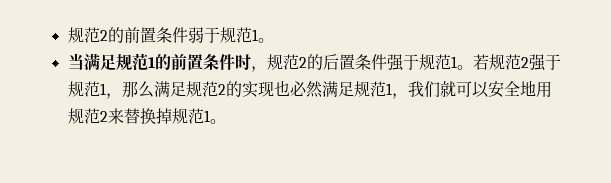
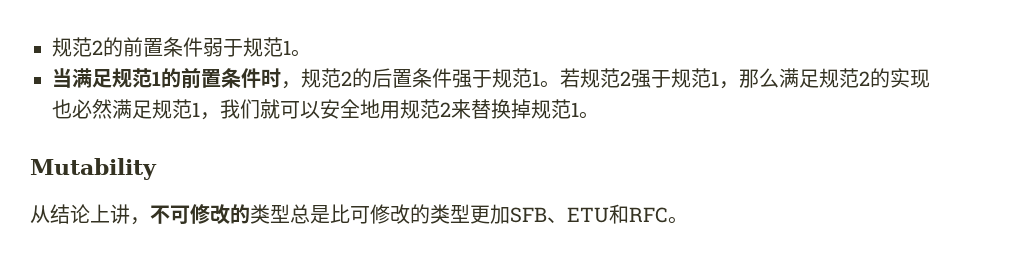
+ Mutability
+ 从结论上讲，不可修改的类型总是比可修改的类型更加SFB、ETU和RFC。

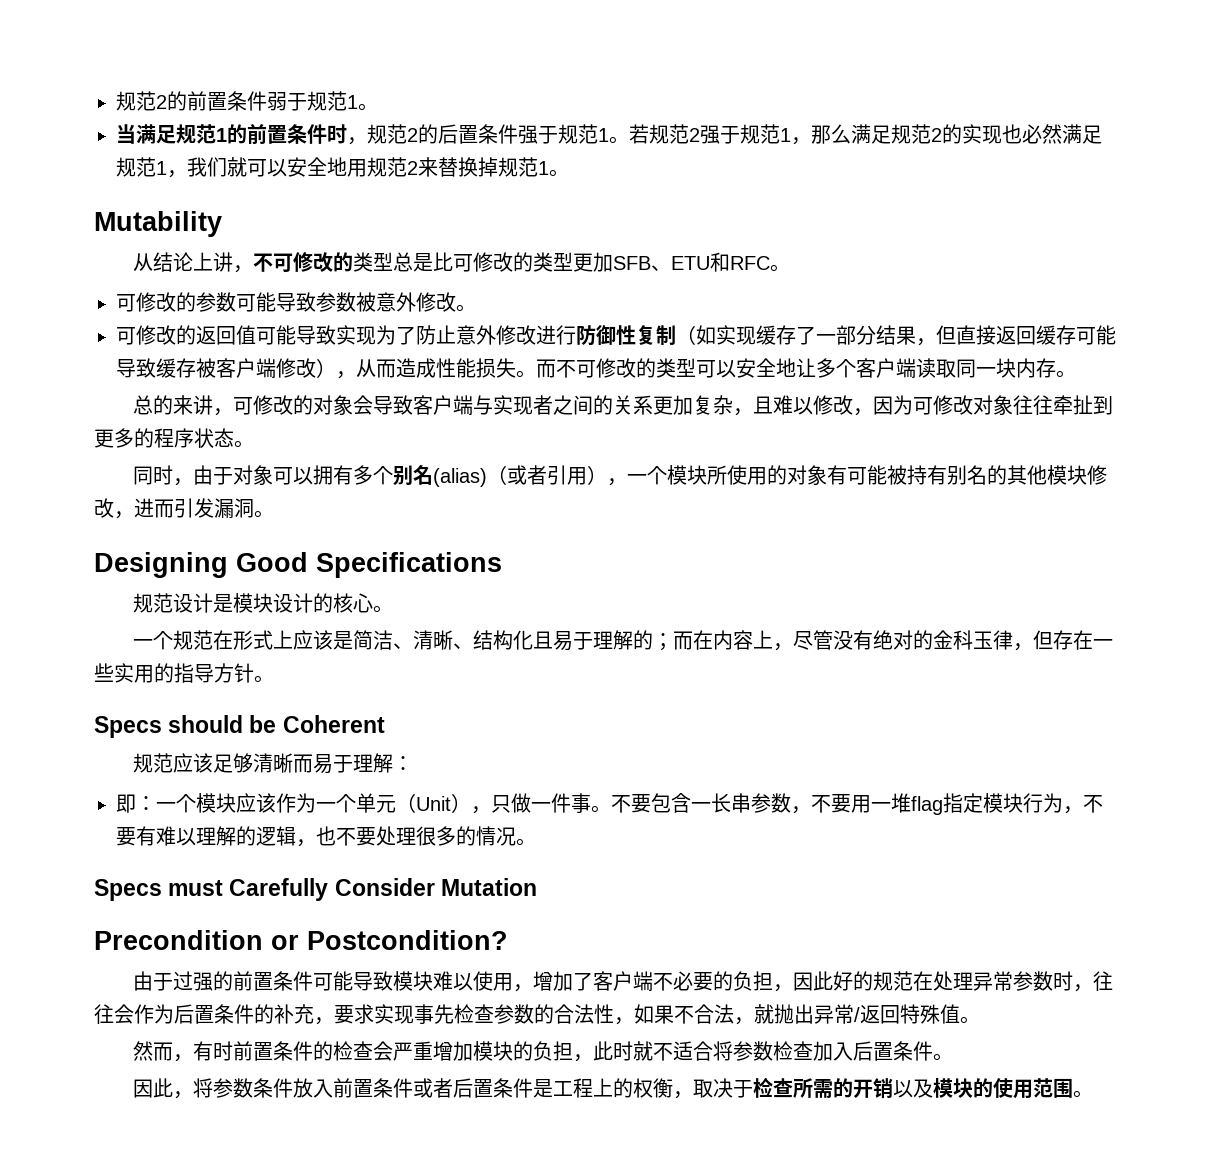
+ 可修改的参数可能导致参数被意外修改。
+ 可修改的返回值可能导致实现为了防止意外修改进行防御性复制（如实现缓存了一部分结果，但直接返回缓存可能导致缓存被客户端修改），从而造成性能损失。而不可修改的类型可以安全地让多个客户端读取同一块内存。
+ 总的来讲，可修改的对象会导致客户端与实现者之间的关系更加复杂，且难以修改，因为可修改对象往往牵扯到更多的程序状态。
+ 同时，由于对象可以拥有多个别名(alias)（或者引用），一个模块所使用的对象有可能被持有别名的其他模块修改，进而引发漏洞。
+ Designing Good Specifications
+ 规范设计是模块设计的核心。
+ 一个规范在形式上应该是简洁、清晰、结构化且易于理解的；而在内容上，尽管没有绝对的金科玉律，但存在一些实用的指导方针。
+ Specs should be Coherent
+ 规范应该足够清晰而易于理解：
+ 即：一个模块应该作为一个单元（Unit），只做一件事。不要包含一长串参数，不要用一堆flag指定模块行为，不要有难以理解的逻辑，也不要处理很多的情况。
+ Specs must Carefully Consider Mutation
+ Precondition or Postcondition?
+ 由于过强的前置条件可能导致模块难以使用，增加了客户端不必要的负担，因此好的规范在处理异常参数时，往往会作为后置条件的补充，要求实现事先检查参数的合法性，如果不合法，就抛出异常/返回特殊值。
+ 然而，有时前置条件的检查会严重增加模块的负担，此时就不适合将参数检查加入后置条件。
+ 因此，将参数条件放入前置条件或者后置条件是工程上的权衡，取决于检查所需的开销以及模块的使用范围。

